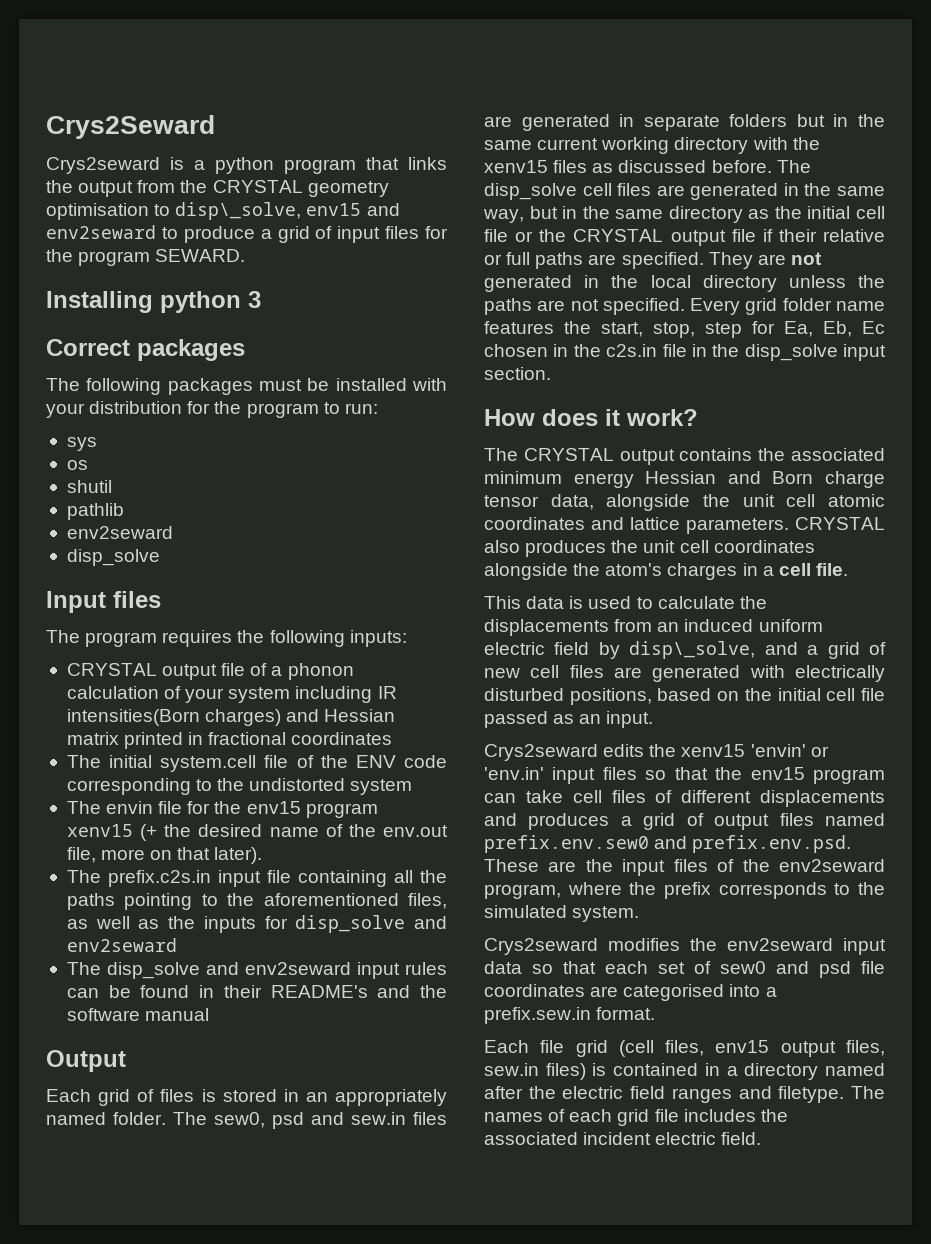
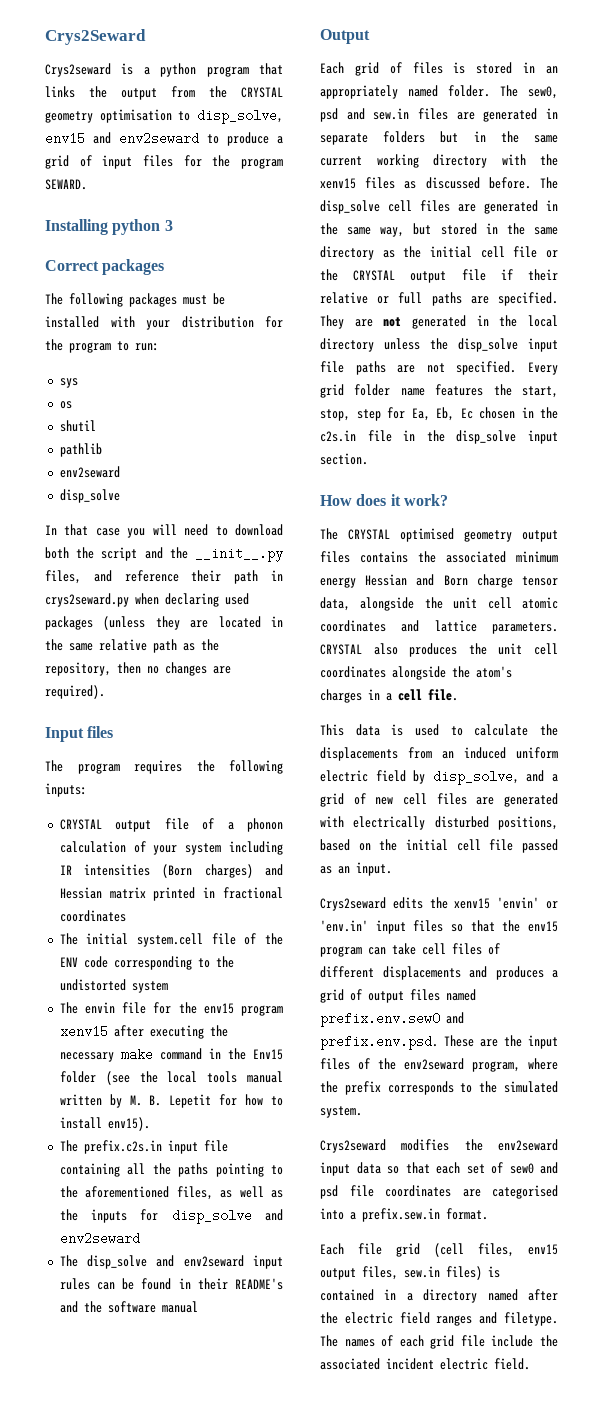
- Crys2seward is a python program that links the output from the CRYSTAL geometry optimisation to disp\_solve, env15 and env2seward to produce a grid of input files for the program SEWARD.
+ Crys2seward is a python program that links the output from the CRYSTAL geometry optimisation to disp_solve, env15 and env2seward to produce a grid of input files for the program SEWARD.
+ In that case you will need to download both the script and the __init__.py files, and reference their path in crys2seward.py when declaring used packages (unless they are located in the same relative path as the repository, then no changes are required).
- CRYSTAL output file of a phonon calculation of your system including IR intensities(Born charges) and Hessian matrix printed in fractional coordinates
+ CRYSTAL output file of a phonon calculation of your system including IR intensities (Born charges) and Hessian matrix printed in fractional coordinates
- The envin file for the env15 program xenv15 (+ the desired name of the env.out file, more on that later).
+ The envin file for the env15 program xenv15 after executing the necessary make command in the Env15 folder (see the local tools manual written by M. B. Lepetit for how to install env15).
- The disp_solve cell files are generated in the same way, but in the same directory as the initial cell file or the CRYSTAL output file if their relative or full paths are specified.
+ The disp_solve cell files are generated in the same way, but stored in the same directory as the initial cell file or the CRYSTAL output file if their relative or full paths are specified.
- They are not generated in the local directory unless the paths are not specified.
+ They are not generated in the local directory unless the disp_solve input file paths are not specified.
- The CRYSTAL output contains the associated minimum energy Hessian and Born charge tensor data, alongside the unit cell atomic coordinates and lattice parameters.
+ The CRYSTAL optimised geometry output files contains the associated minimum energy Hessian and Born charge tensor data, alongside the unit cell atomic coordinates and lattice parameters.
- This data is used to calculate the displacements from an induced uniform electric field by disp\_solve, and a grid of new cell files are generated with electrically disturbed positions, based on the initial cell file passed as an input.
+ This data is used to calculate the displacements from an induced uniform electric field by disp_solve, and a grid of new cell files are generated with electrically disturbed positions, based on the initial cell file passed as an input.
- The names of each grid file includes the associated incident electric field.
+ The names of each grid file include the associated incident electric field.

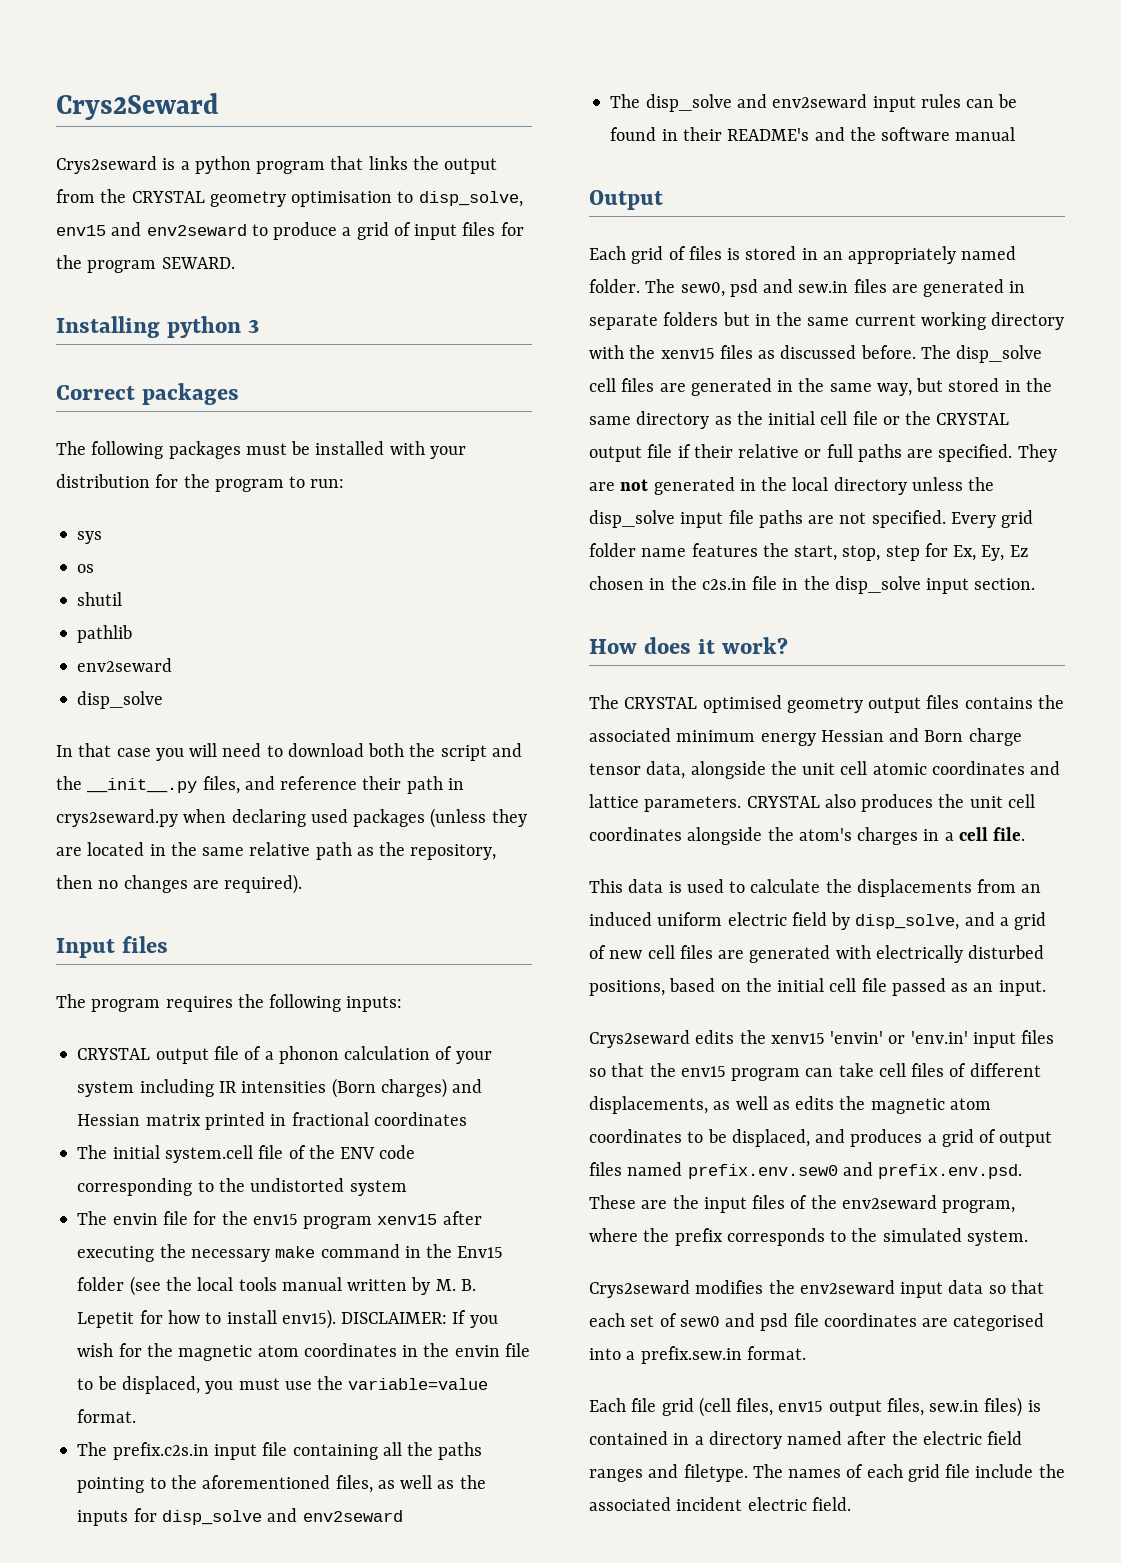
+ DISCLAIMER: If you wish for the magnetic atom coordinates in the envin file to be displaced, you must use the variable=value format.
- Every grid folder name features the start, stop, step for Ea, Eb, Ec chosen in the c2s.in file in the disp_solve input section.
+ Every grid folder name features the start, stop, step for Ex, Ey, Ez chosen in the c2s.in file in the disp_solve input section.
- Crys2seward edits the xenv15 'envin' or 'env.in' input files so that the env15 program can take cell files of different displacements and produces a grid of output files named prefix.env.sew0 and prefix.env.psd. These are the input files of the env2seward program, where the prefix corresponds to the simulated system.
+ Crys2seward edits the xenv15 'envin' or 'env.in' input files so that the env15 program can take cell files of different displacements, as well as edits the magnetic atom coordinates to be displaced, and produces a grid of output files named prefix.env.sew0 and prefix.env.psd. These are the input files of the env2seward program, where the prefix corresponds to the simulated system.

